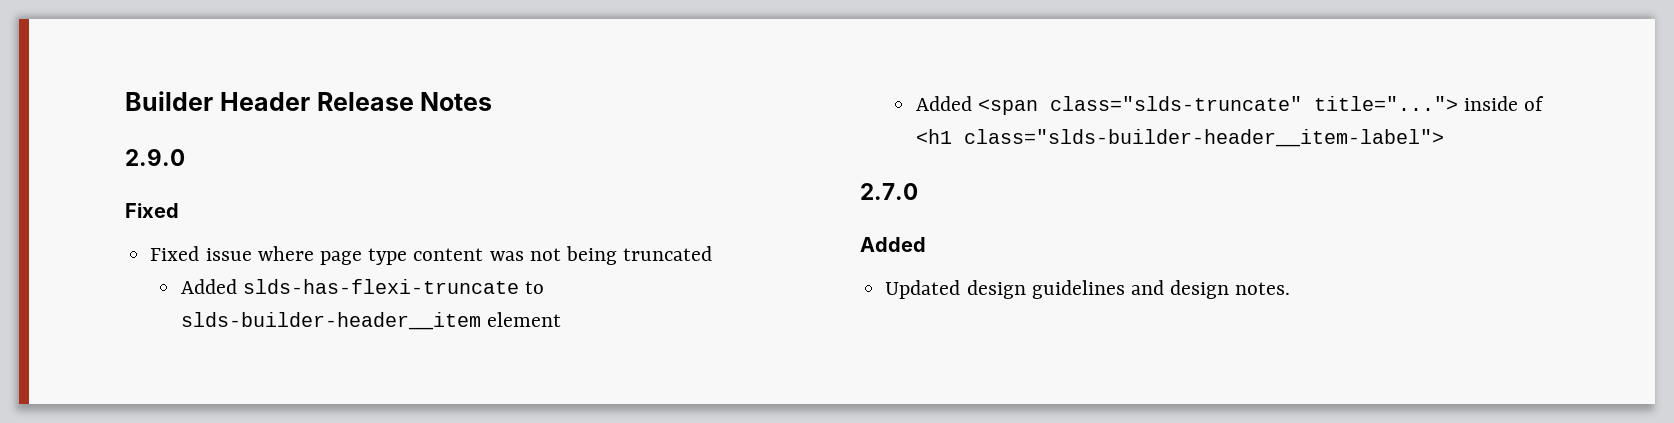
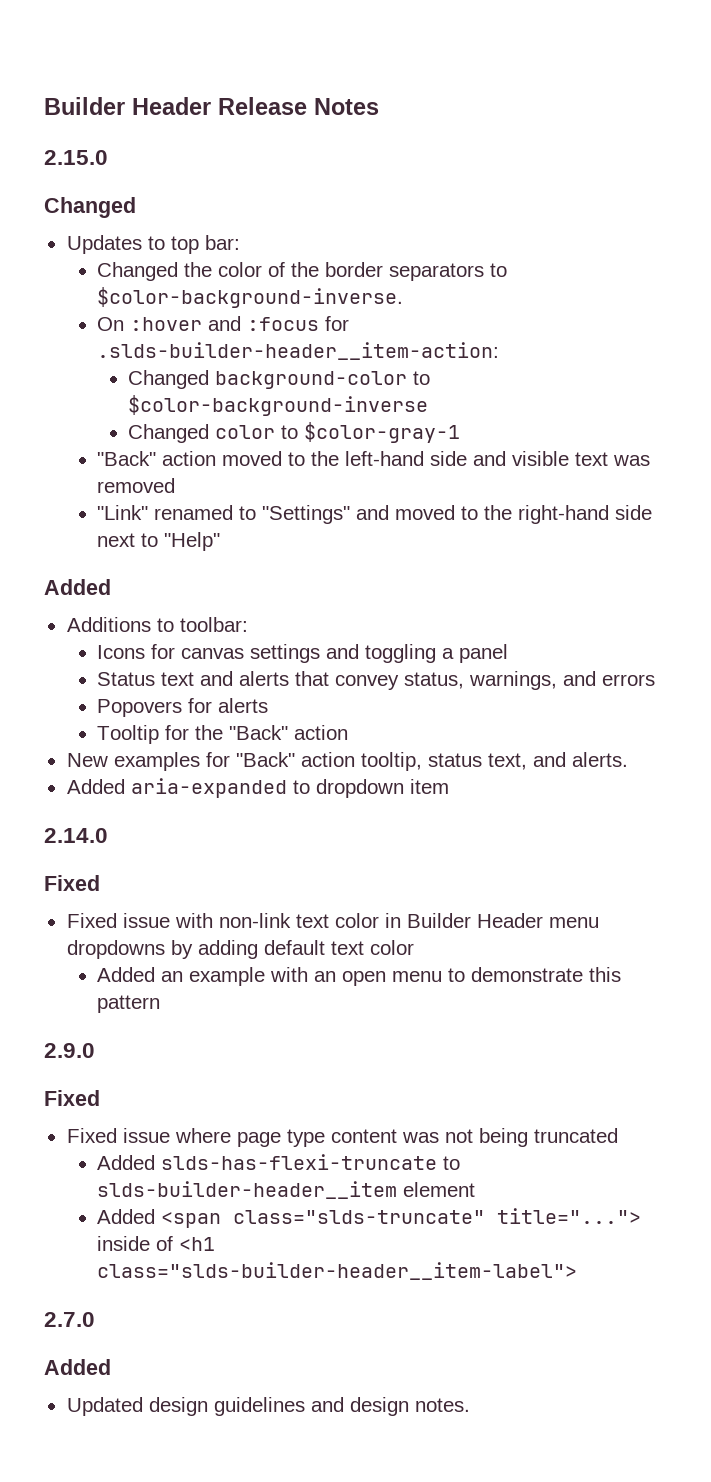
+ 2.15.0
+ Changed
+ Updates to top bar:
+ Changed the color of the border separators to $color-background-inverse.
+ On :hover and :focus for .slds-builder-header__item-action:
+ Changed background-color to $color-background-inverse
+ Changed color to $color-gray-1
+ "Back" action moved to the left-hand side and visible text was removed
+ "Link" renamed to "Settings" and moved to the right-hand side next to "Help"
+ Added
+ Additions to toolbar:
+ Icons for canvas settings and toggling a panel
+ Status text and alerts that convey status, warnings, and errors
+ Popovers for alerts
+ Tooltip for the "Back" action
+ New examples for "Back" action tooltip, status text, and alerts.
+ Added aria-expanded to dropdown item
+ 2.14.0
+ Fixed
+ Fixed issue with non-link text color in Builder Header menu dropdowns by adding default text color
+ Added an example with an open menu to demonstrate this pattern

